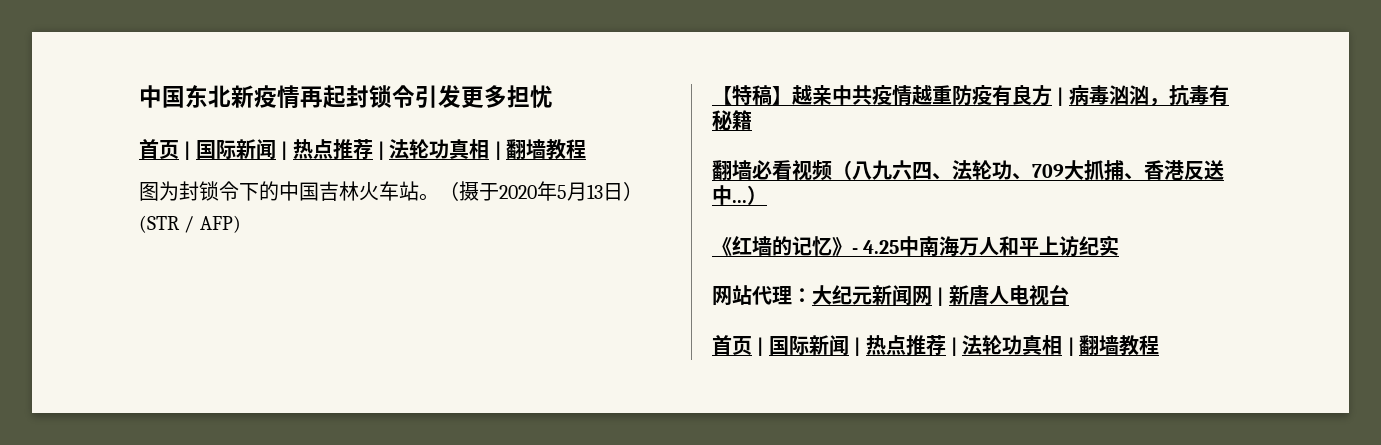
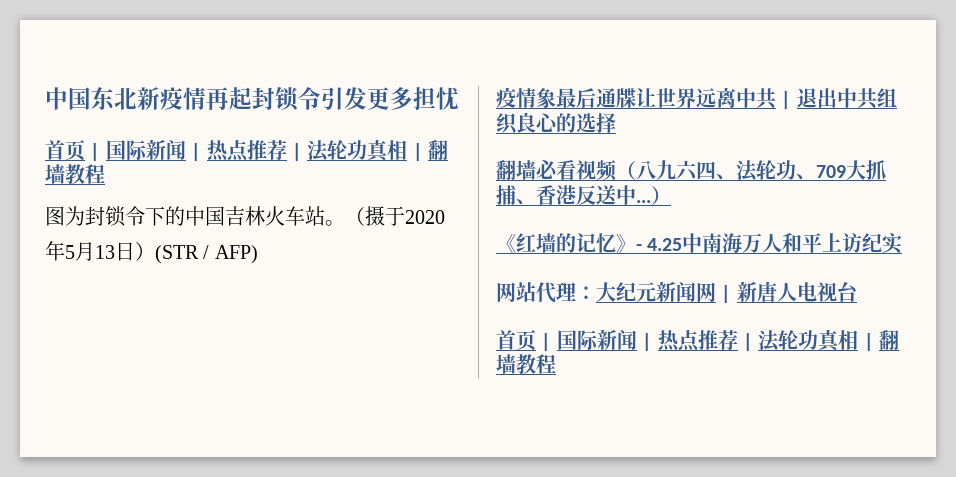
- 【特稿】越亲中共疫情越重防疫有良方 | 病毒汹汹，抗毒有秘籍
+ 疫情象最后通牒让世界远离中共 | 退出中共组织良心的选择

